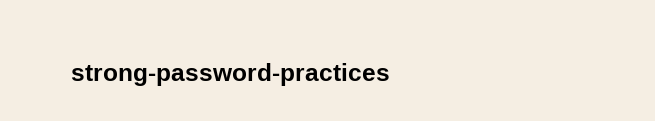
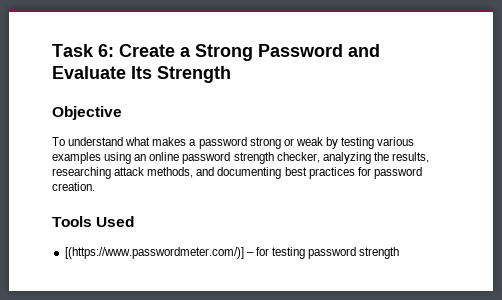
- strong-password-practices
+ Task 6: Create a Strong Password and Evaluate Its Strength
+ Objective
+ To understand what makes a password strong or weak by testing various examples using an online password strength checker, analyzing the results, researching attack methods, and documenting best practices for password creation.
+ Tools Used
+ [(https://www.passwordmeter.com/)] – for testing password strength

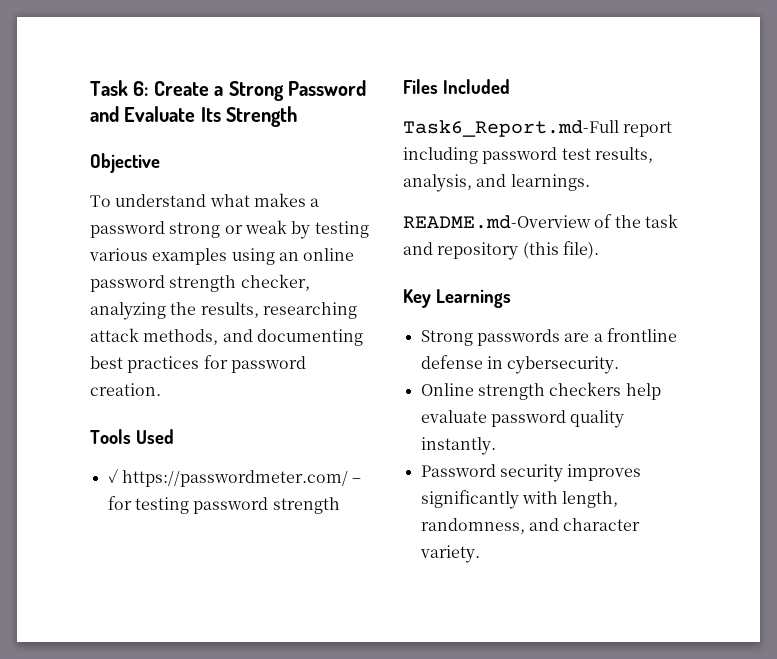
- [(https://www.passwordmeter.com/)] – for testing password strength
+ ✓ https://passwordmeter.com/ – for testing password strength
+ Files Included
+ Task6_Report.md-Full report including password test results, analysis, and learnings.
+ README.md-Overview of the task and repository (this file).
+ Key Learnings
+ Strong passwords are a frontline defense in cybersecurity.
+ Online strength checkers help evaluate password quality instantly.
+ Password security improves significantly with length, randomness, and character variety.

